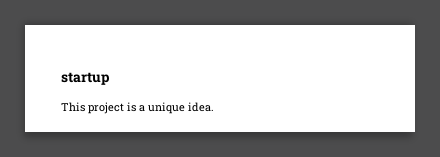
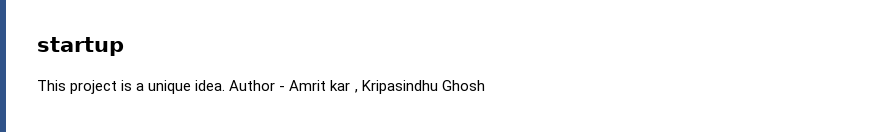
+ Author - Amrit kar , Kripasindhu Ghosh

